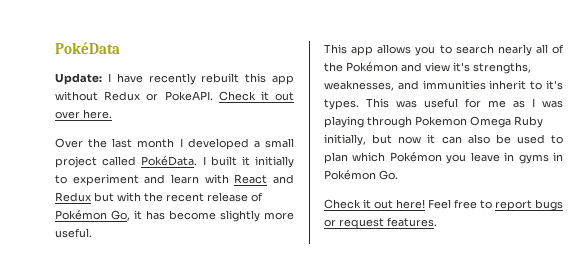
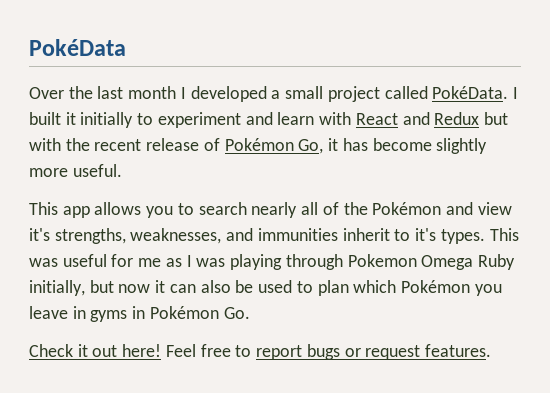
- Update: I have recently rebuilt this app without Redux or PokeAPI. Check it out over here.

